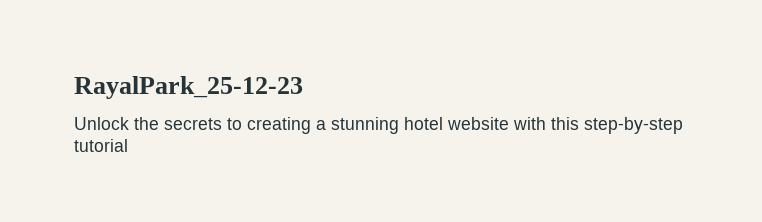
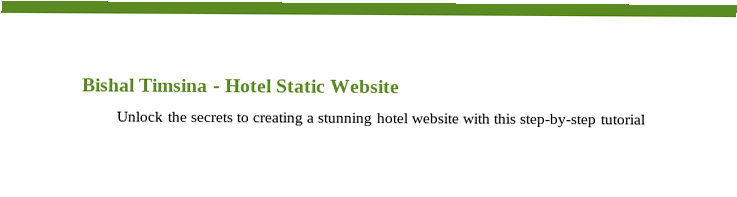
- RayalPark_25-12-23
+ Bishal Timsina - Hotel Static Website

